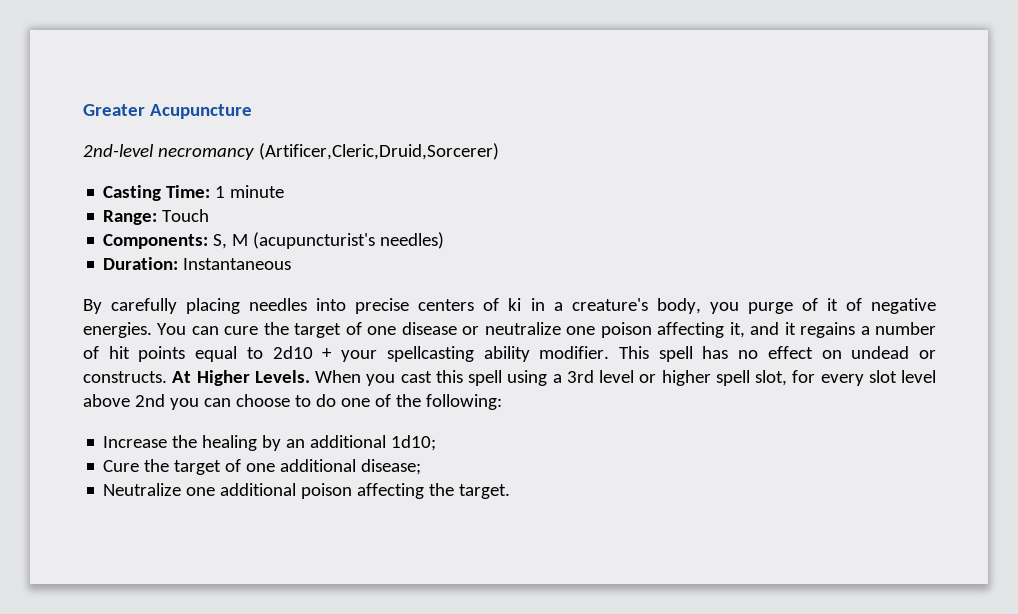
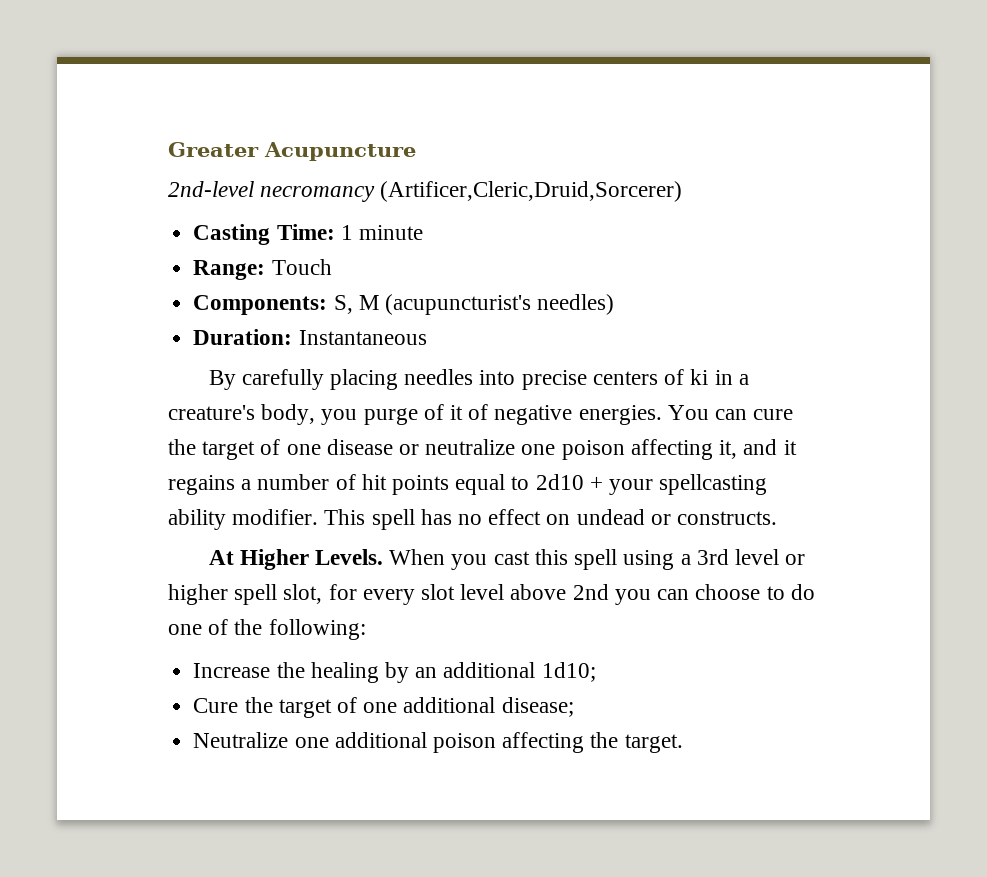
- This spell has no effect on undead or constructs. At Higher Levels.
+ This spell has no effect on undead or constructs.
+ At Higher Levels.

